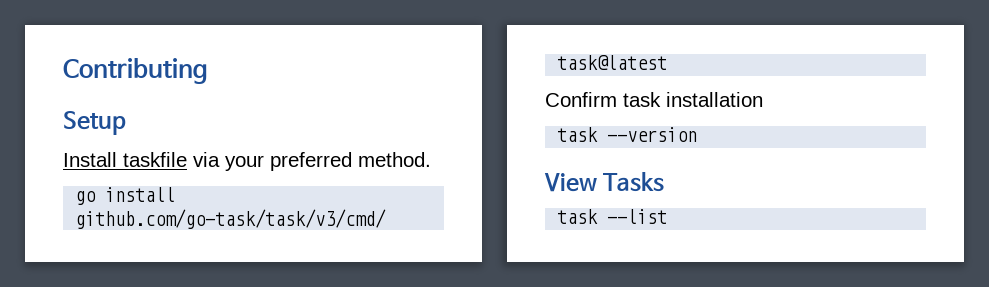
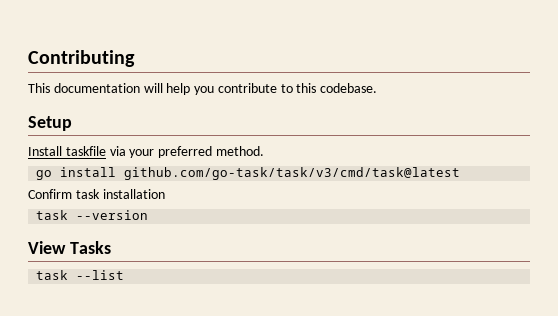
+ This documentation will help you contribute to this codebase.

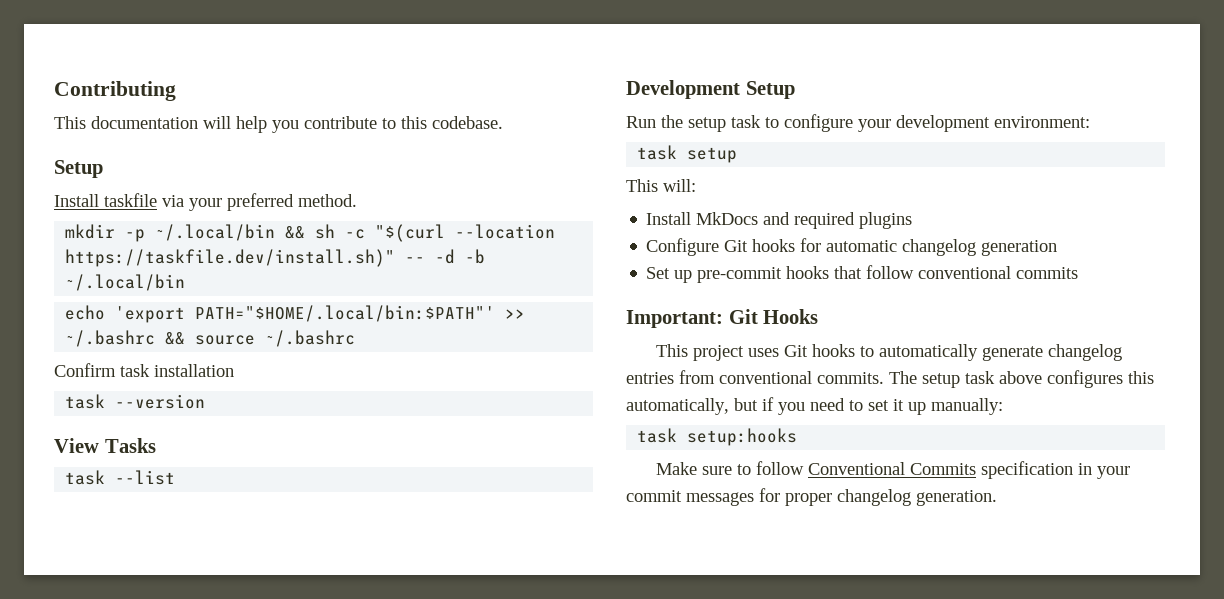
- go install github.com/go-task/task/v3/cmd/task@latest
+ mkdir -p ~/.local/bin && sh -c "$(curl --location https://taskfile.dev/install.sh)" -- -d -b ~/.local/bin
+ echo 'export PATH="$HOME/.local/bin:$PATH"' >> ~/.bashrc && source ~/.bashrc
+ Development Setup
+ Run the setup task to configure your development environment:
+ task setup
+ This will:
+ Install MkDocs and required plugins
+ Configure Git hooks for automatic changelog generation
+ Set up pre-commit hooks that follow conventional commits
+ Important: Git Hooks
+ This project uses Git hooks to automatically generate changelog entries from conventional commits. The setup task above configures this automatically, but if you need to set it up manually:
+ task setup:hooks
+ Make sure to follow Conventional Commits specification in your commit messages for proper changelog generation.

